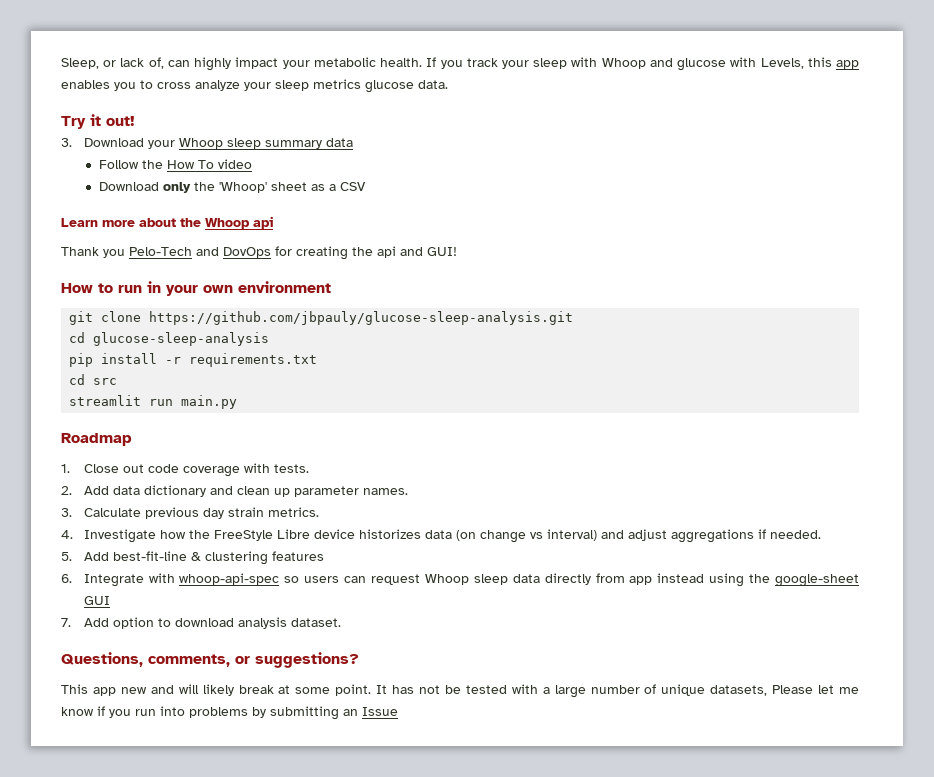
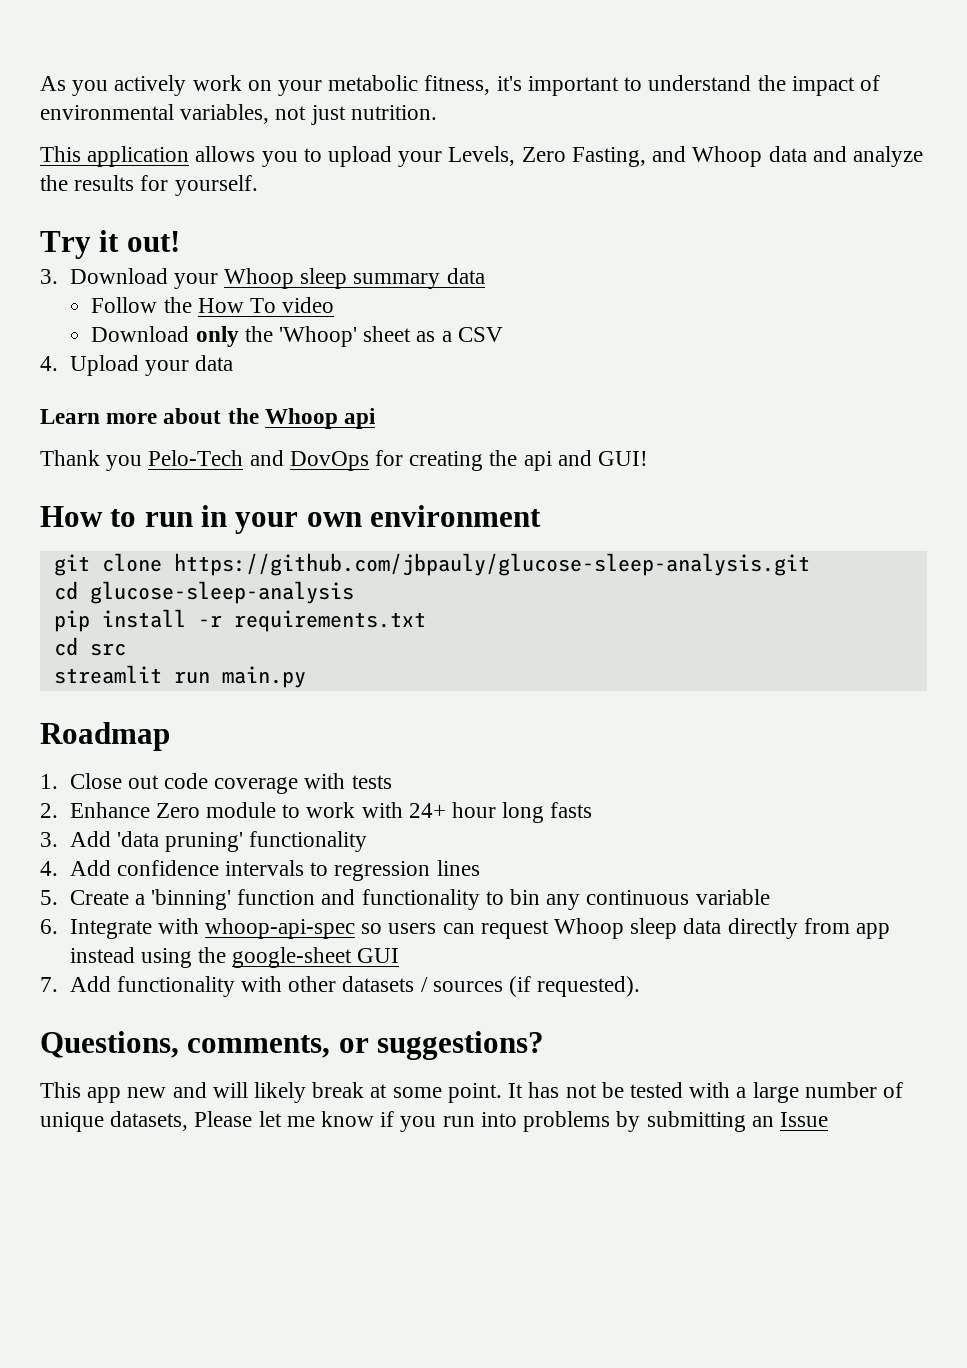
- Sleep, or lack of, can highly impact your metabolic health. If you track your sleep with Whoop and glucose with Levels, this app enables you to cross analyze your sleep metrics glucose data.
+ As you actively work on your metabolic fitness, it's important to understand the impact of environmental variables, not just nutrition.
+ This application allows you to upload your Levels, Zero Fasting, and Whoop data and analyze the results for yourself.
+ 4. Upload your data
- 1. Close out code coverage with tests.
- 2. Add data dictionary and clean up parameter names.
- 3. Calculate previous day strain metrics.
- 4. Investigate how the FreeStyle Libre device historizes data (on change vs interval) and adjust aggregations if needed.
- 5. Add best-fit-line & clustering features
+ 1. Close out code coverage with tests
+ 2. Enhance Zero module to work with 24+ hour long fasts
+ 3. Add 'data pruning' functionality
+ 4. Add confidence intervals to regression lines
+ 5. Create a 'binning' function and functionality to bin any continuous variable
- 7. Add option to download analysis dataset.
+ 7. Add functionality with other datasets / sources (if requested).

